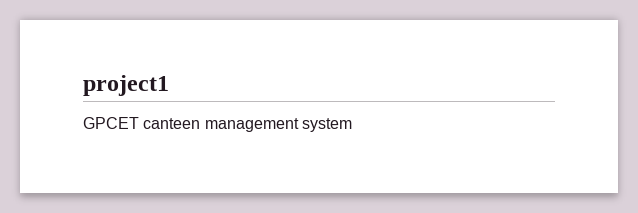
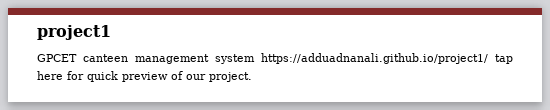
- GPCET canteen management system
+ GPCET canteen management system https://adduadnanali.github.io/project1/ tap here for quick preview of our project.

